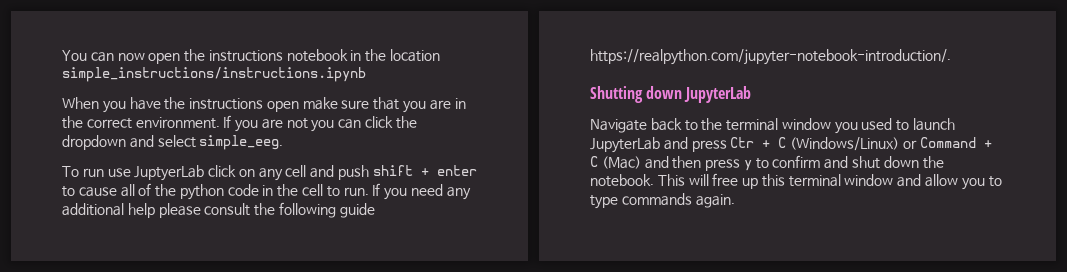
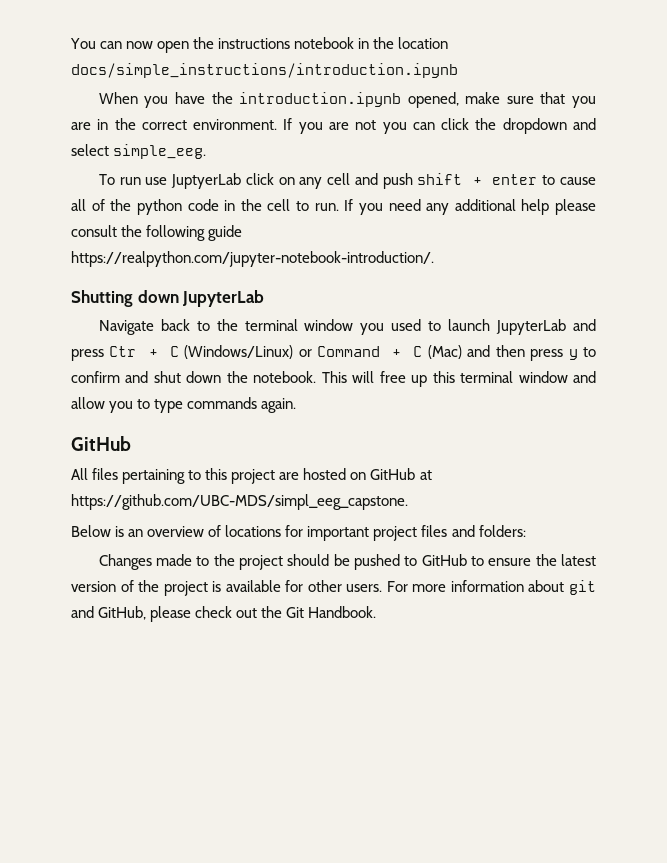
- You can now open the instructions notebook in the location simple_instructions/instructions.ipynb
+ You can now open the instructions notebook in the location docs/simple_instructions/introduction.ipynb
- When you have the instructions open make sure that you are in the correct environment.
+ When you have the introduction.ipynb opened, make sure that you are in the correct environment.
  This will free up this terminal window and allow you to type commands again.
+ GitHub
+ All files pertaining to this project are hosted on GitHub at https://github.com/UBC-MDS/simpl_eeg_capstone.
+ Below is an overview of locations for important project files and folders:
+ Changes made to the project should be pushed to GitHub to ensure the latest version of the project is available for other users. For more information about git and GitHub, please check out the Git Handbook.

